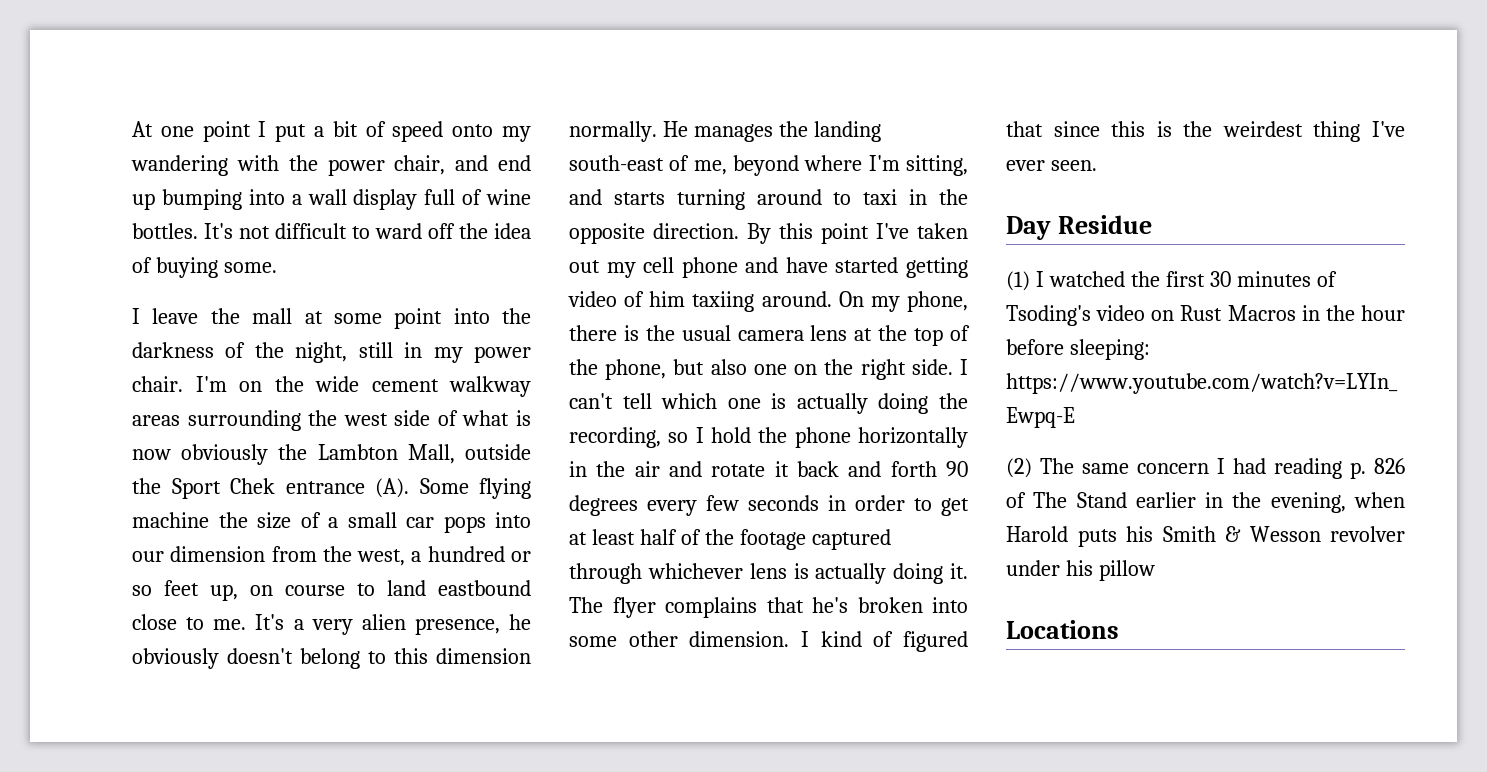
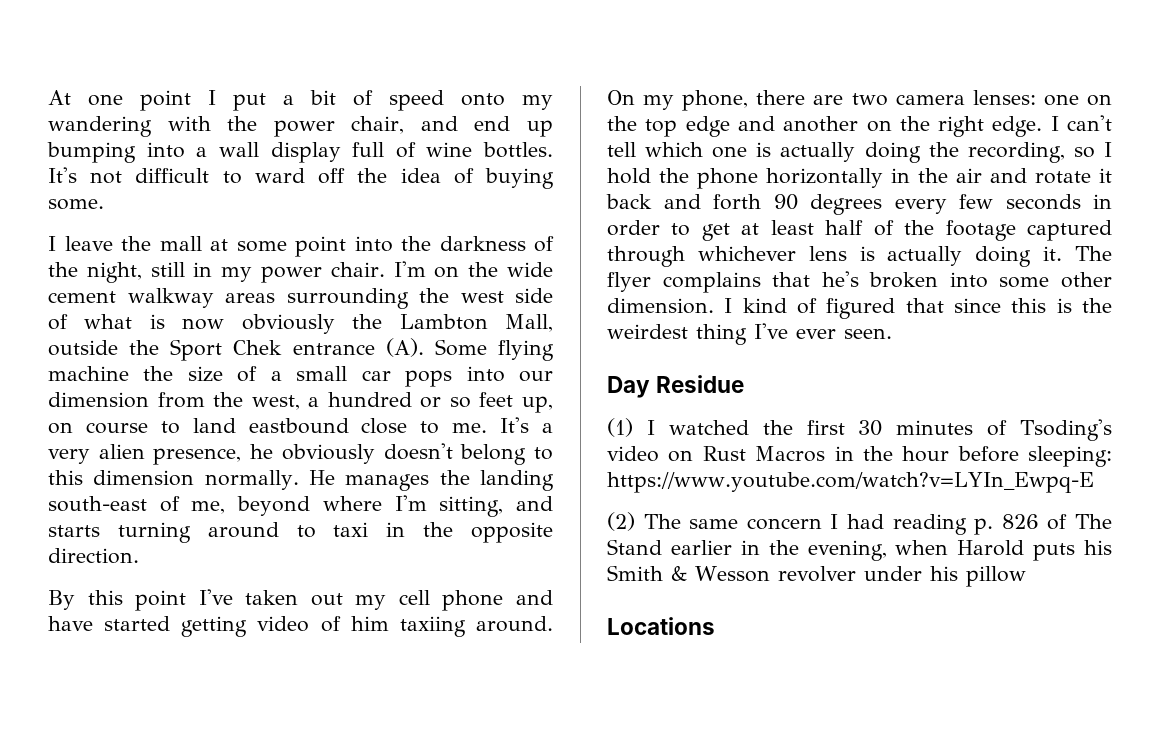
- He manages the landing south-east of me, beyond where I'm sitting, and starts turning around to taxi in the opposite direction. By this point I've taken out my cell phone and have started getting video of him taxiing around.
+ He manages the landing south-east of me, beyond where I'm sitting, and starts turning around to taxi in the opposite direction.
+ By this point I've taken out my cell phone and have started getting video of him taxiing around.
- On my phone, there is the usual camera lens at the top of the phone, but also one on the right side.
+ On my phone, there are two camera lenses: one on the top edge and another on the right edge.

